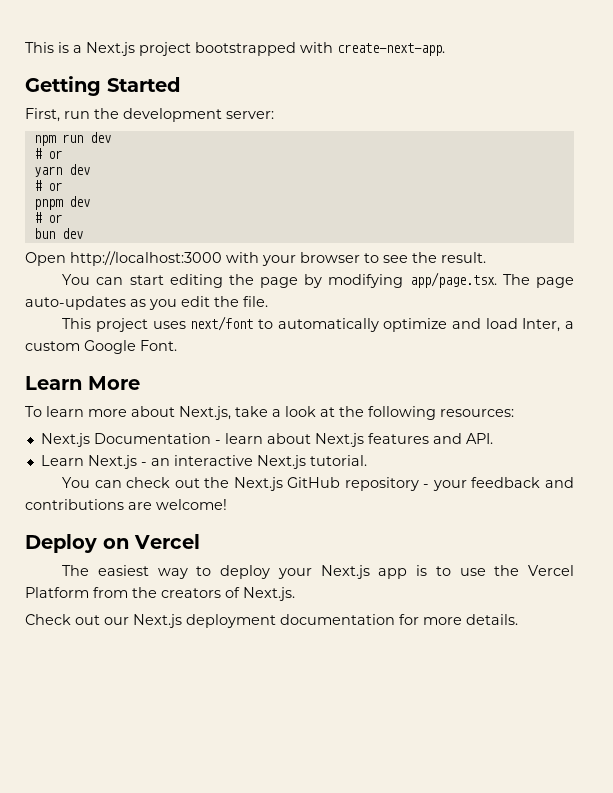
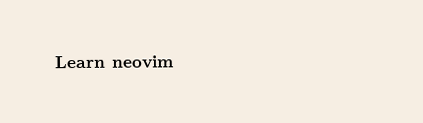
- This is a Next.js project bootstrapped with create-next-app.
- Getting Started
- First, run the development server:
- npm run dev
- # or
- yarn dev
- # or
- pnpm dev
- # or
- bun dev
- Open http://localhost:3000 with your browser to see the result.
- You can start editing the page by modifying app/page.tsx. The page auto-updates as you edit the file.
- This project uses next/font to automatically optimize and load Inter, a custom Google Font.
- Learn More
- To learn more about Next.js, take a look at the following resources:
- Next.js Documentation - learn about Next.js features and API.
- Learn Next.js - an interactive Next.js tutorial.
- You can check out the Next.js GitHub repository - your feedback and contributions are welcome!
- Deploy on Vercel
- The easiest way to deploy your Next.js app is to use the Vercel Platform from the creators of Next.js.
- Check out our Next.js deployment documentation for more details.
+ Learn neovim

